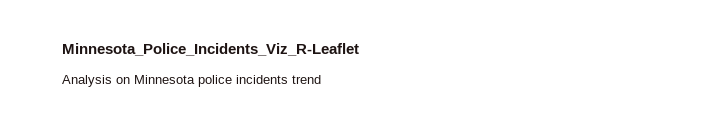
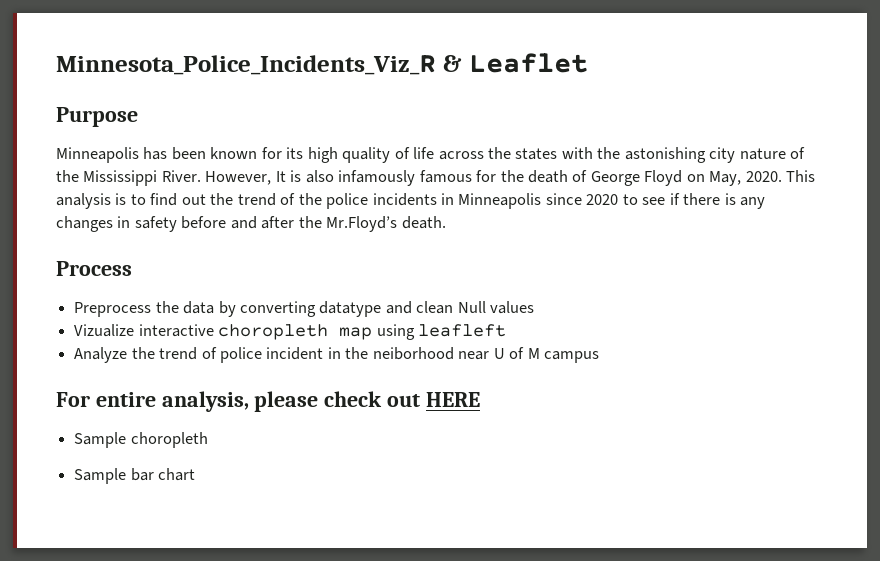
- Minnesota_Police_Incidents_Viz_R-Leaflet
- Analysis on Minnesota police incidents trend
+ Minnesota_Police_Incidents_Viz_R & Leaflet
+ Purpose
+ Minneapolis has been known for its high quality of life across the states with the astonishing city nature of the Mississippi River. However, It is also infamously famous for the death of George Floyd on May, 2020. This analysis is to find out the trend of the police incidents in Minneapolis since 2020 to see if there is any changes in safety before and after the Mr.Floyd’s death.
+ Process
+ Preprocess the data by converting datatype and clean Null values
+ Vizualize interactive choropleth map using leafleft
+ Analyze the trend of police incident in the neiborhood near U of M campus
+ For entire analysis, please check out HERE
+ Sample choropleth
+ Sample bar chart

